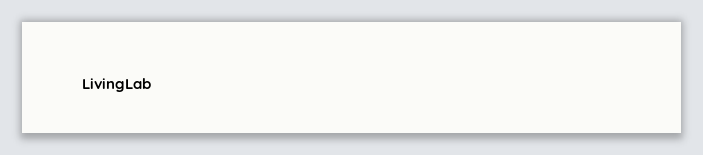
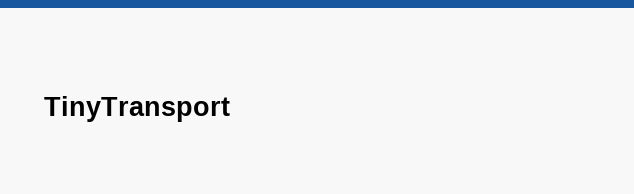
- LivingLab
+ TinyTransport

